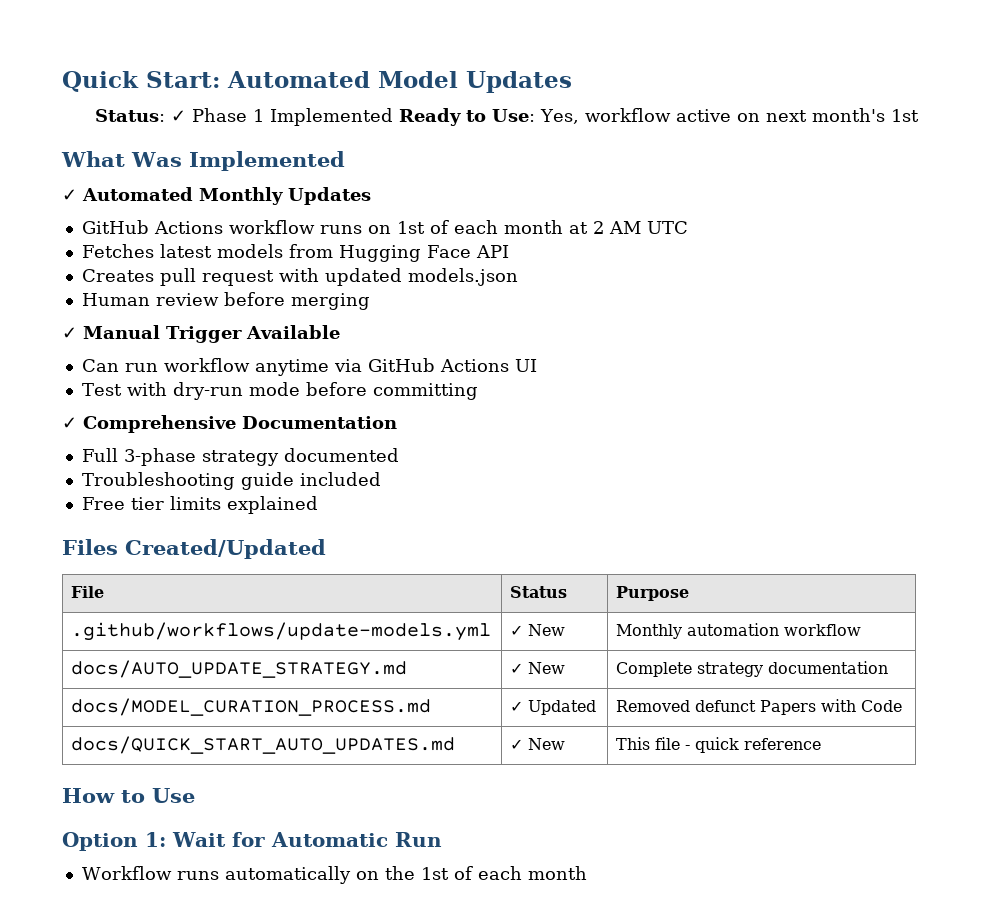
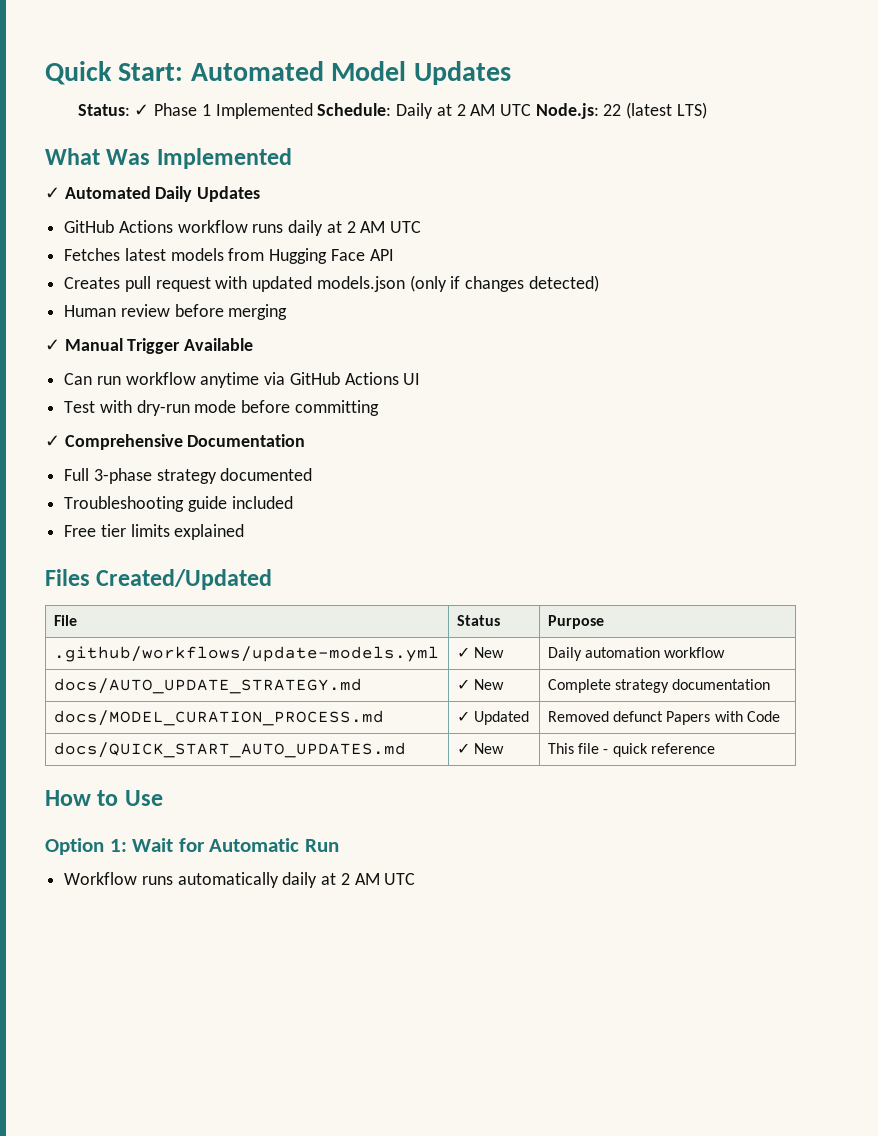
- Status: ✓ Phase 1 Implemented Ready to Use: Yes, workflow active on next month's 1st
+ Status: ✓ Phase 1 Implemented Schedule: Daily at 2 AM UTC Node.js: 22 (latest LTS)
- ✓ Automated Monthly Updates
+ ✓ Automated Daily Updates
- GitHub Actions workflow runs on 1st of each month at 2 AM UTC
+ GitHub Actions workflow runs daily at 2 AM UTC
- Creates pull request with updated models.json
+ Creates pull request with updated models.json (only if changes detected)
- .github/workflows/update-models.yml | ✓ New | Monthly automation workflow
+ .github/workflows/update-models.yml | ✓ New | Daily automation workflow
- Workflow runs automatically on the 1st of each month
+ Workflow runs automatically daily at 2 AM UTC

